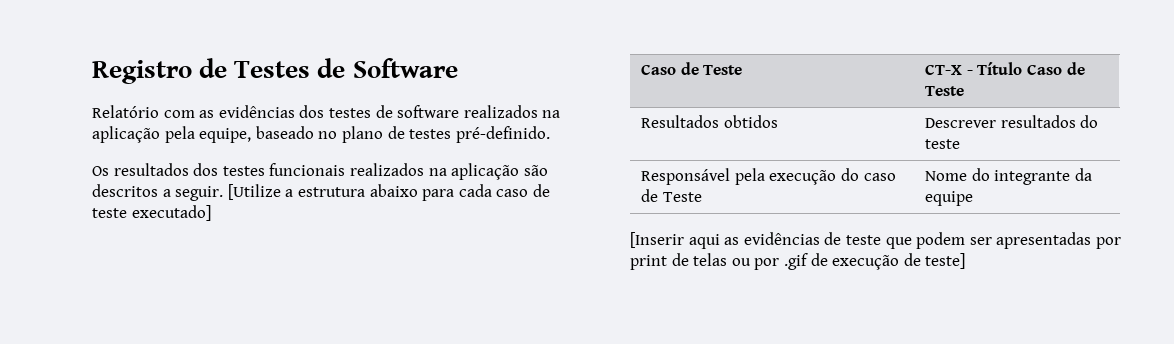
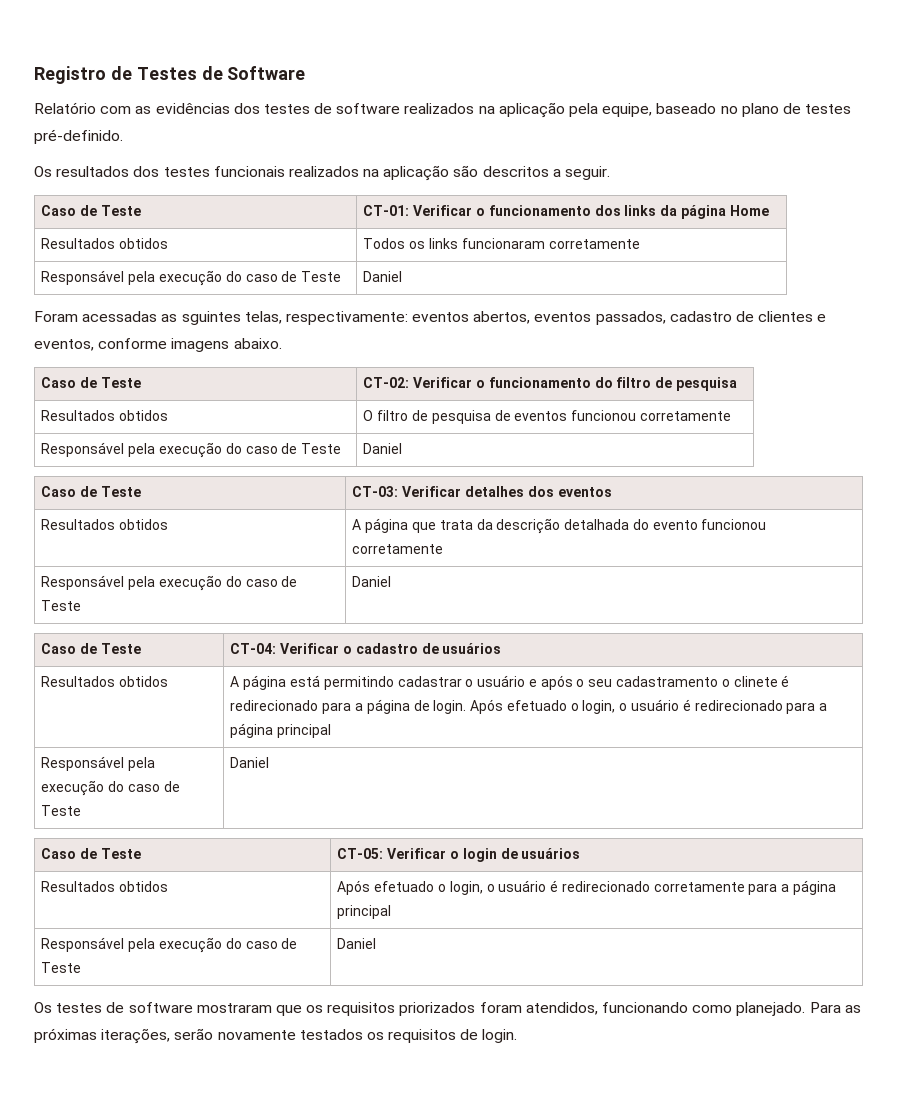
- Os resultados dos testes funcionais realizados na aplicação são descritos a seguir. [Utilize a estrutura abaixo para cada caso de teste executado]
- Caso de Teste | CT-X - Título Caso de Teste
- Resultados obtidos | Descrever resultados do teste
- Responsável pela execução do caso de Teste | Nome do integrante da equipe
- [Inserir aqui as evidências de teste que podem ser apresentadas por print de telas ou por .gif de execução de teste]
+ Os resultados dos testes funcionais realizados na aplicação são descritos a seguir.
+ Caso de Teste | CT-01: Verificar o funcionamento dos links da página Home
+ Resultados obtidos | Todos os links funcionaram corretamente
+ Responsável pela execução do caso de Teste | Daniel
+ Foram acessadas as sguintes telas, respectivamente: eventos abertos, eventos passados, cadastro de clientes e eventos, conforme imagens abaixo.
+ Caso de Teste | CT-02: Verificar o funcionamento do filtro de pesquisa
+ Resultados obtidos | O filtro de pesquisa de eventos funcionou corretamente
+ Responsável pela execução do caso de Teste | Daniel
+ Caso de Teste | CT-03: Verificar detalhes dos eventos
+ Resultados obtidos | A página que trata da descrição detalhada do evento funcionou corretamente
+ Responsável pela execução do caso de Teste | Daniel
+ Caso de Teste | CT-04: Verificar o cadastro de usuários
+ Resultados obtidos | A página está permitindo cadastrar o usuário e após o seu cadastramento o clinete é redirecionado para a página de login. Após efetuado o login, o usuário é redirecionado para a página principal
+ Responsável pela execução do caso de Teste | Daniel
+ Caso de Teste | CT-05: Verificar o login de usuários
+ Resultados obtidos | Após efetuado o login, o usuário é redirecionado corretamente para a página principal
+ Responsável pela execução do caso de Teste | Daniel
+ Os testes de software mostraram que os requisitos priorizados foram atendidos, funcionando como planejado. Para as próximas iterações, serão novamente testados os requisitos de login.

